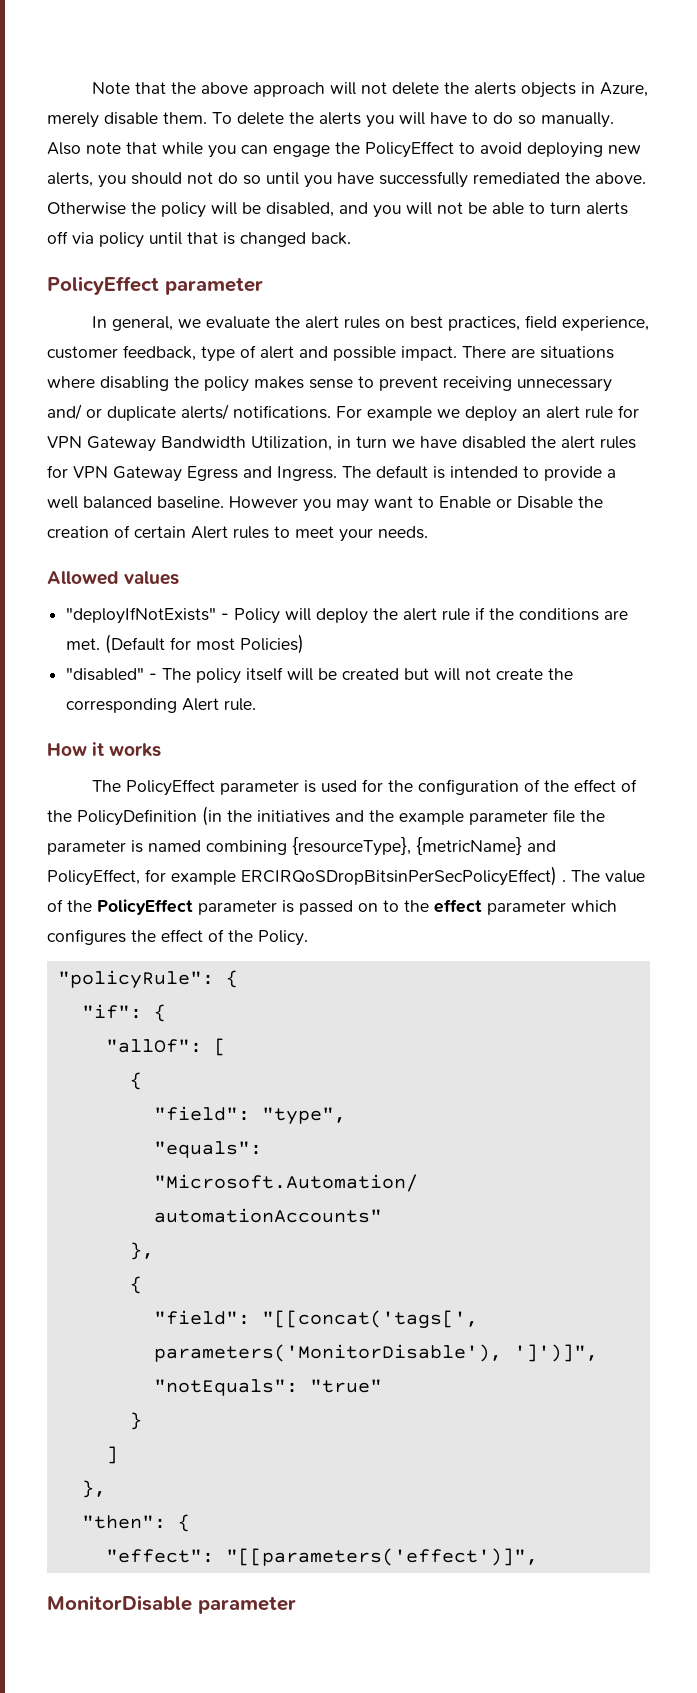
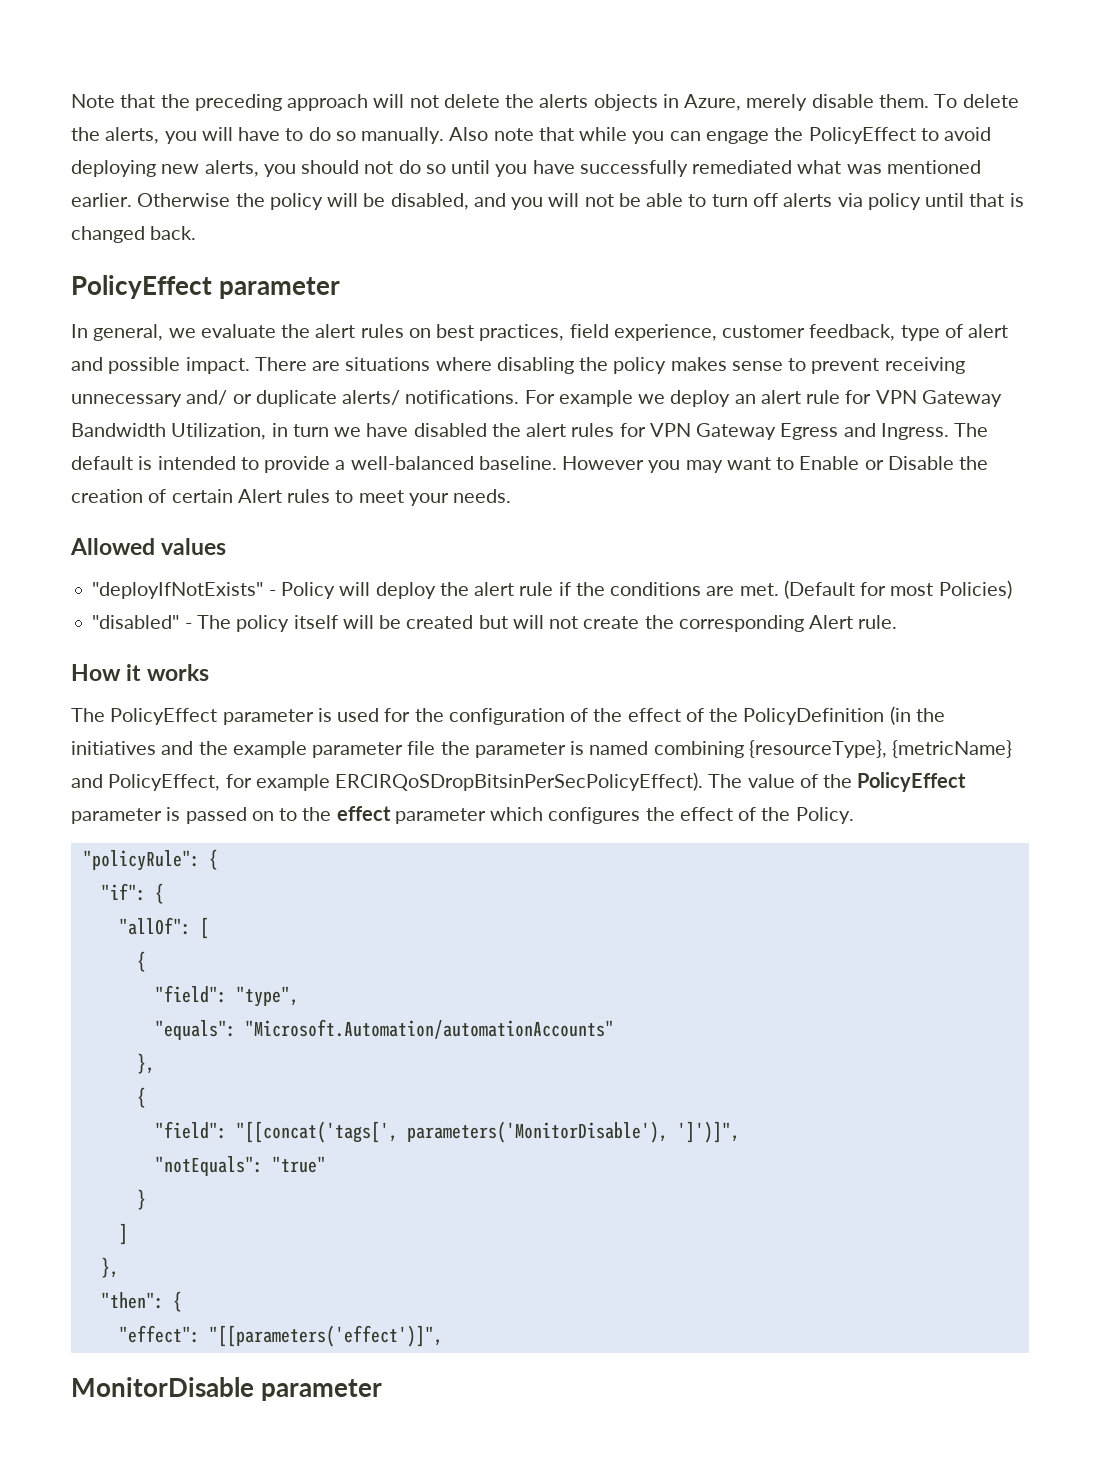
- Note that the above approach will not delete the alerts objects in Azure, merely disable them.
+ Note that the preceding approach will not delete the alerts objects in Azure, merely disable them.
- To delete the alerts you will have to do so manually.
+ To delete the alerts, you will have to do so manually.
- Also note that while you can engage the PolicyEffect to avoid deploying new alerts, you should not do so until you have successfully remediated the above.
+ Also note that while you can engage the PolicyEffect to avoid deploying new alerts, you should not do so until you have successfully remediated what was mentioned earlier.
- Otherwise the policy will be disabled, and you will not be able to turn alerts off via policy until that is changed back.
+ Otherwise the policy will be disabled, and you will not be able to turn off alerts via policy until that is changed back.
- The default is intended to provide a well balanced baseline.
+ The default is intended to provide a well-balanced baseline.
- The PolicyEffect parameter is used for the configuration of the effect of the PolicyDefinition (in the initiatives and the example parameter file the parameter is named combining {resourceType}, {metricName} and PolicyEffect, for example ERCIRQoSDropBitsinPerSecPolicyEffect) .
+ The PolicyEffect parameter is used for the configuration of the effect of the PolicyDefinition (in the initiatives and the example parameter file the parameter is named combining {resourceType}, {metricName} and PolicyEffect, for example ERCIRQoSDropBitsinPerSecPolicyEffect).

